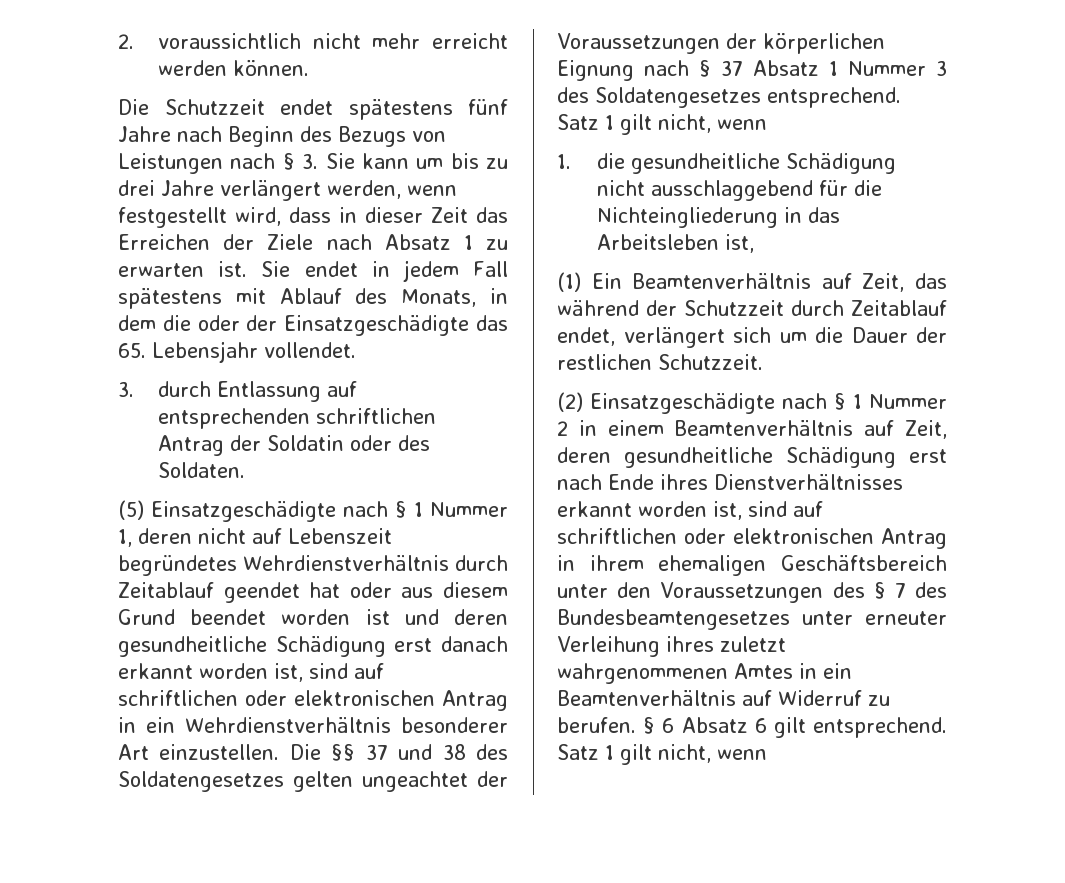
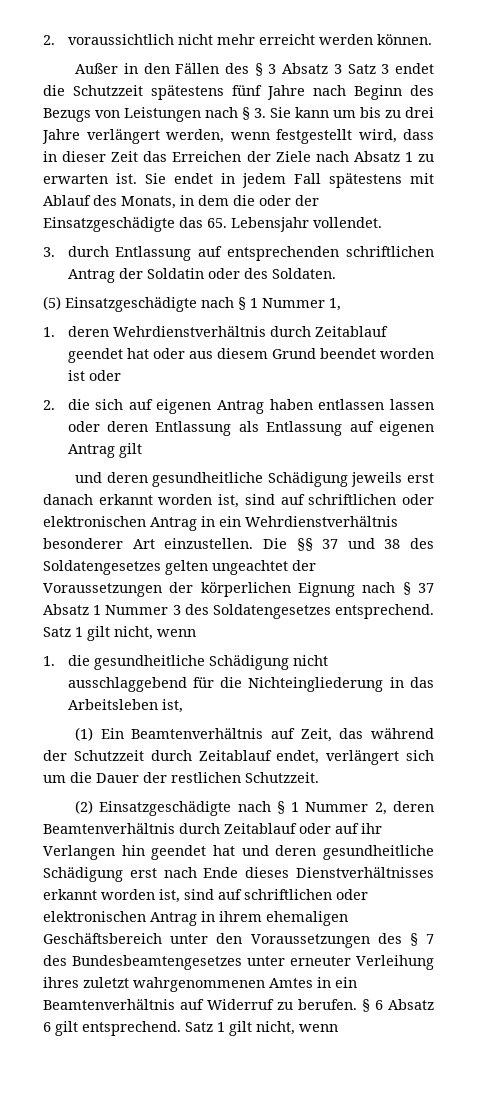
- Die Schutzzeit endet spätestens fünf Jahre nach Beginn des Bezugs von Leistungen nach § 3. Sie kann um bis zu drei Jahre verlängert werden, wenn festgestellt wird, dass in dieser Zeit das Erreichen der Ziele nach Absatz 1 zu erwarten ist.
+ Außer in den Fällen des § 3 Absatz 3 Satz 3 endet die Schutzzeit spätestens fünf Jahre nach Beginn des Bezugs von Leistungen nach § 3. Sie kann um bis zu drei Jahre verlängert werden, wenn festgestellt wird, dass in dieser Zeit das Erreichen der Ziele nach Absatz 1 zu erwarten ist.
- (5) Einsatzgeschädigte nach § 1 Nummer 1, deren nicht auf Lebenszeit begründetes Wehrdienstverhältnis durch Zeitablauf geendet hat oder aus diesem Grund beendet worden ist und deren gesundheitliche Schädigung erst danach erkannt worden ist, sind auf schriftlichen oder elektronischen Antrag in ein Wehrdienstverhältnis besonderer Art einzustellen.
+ (5) Einsatzgeschädigte nach § 1 Nummer 1,
+ 1. deren Wehrdienstverhältnis durch Zeitablauf geendet hat oder aus diesem Grund beendet worden ist oder
+ 2. die sich auf eigenen Antrag haben entlassen lassen oder deren Entlassung als Entlassung auf eigenen Antrag gilt
+ und deren gesundheitliche Schädigung jeweils erst danach erkannt worden ist, sind auf schriftlichen oder elektronischen Antrag in ein Wehrdienstverhältnis besonderer Art einzustellen.
- (2) Einsatzgeschädigte nach § 1 Nummer 2 in einem Beamtenverhältnis auf Zeit, deren gesundheitliche Schädigung erst nach Ende ihres Dienstverhältnisses erkannt worden ist, sind auf schriftlichen oder elektronischen Antrag in ihrem ehemaligen Geschäftsbereich unter den Voraussetzungen des § 7 des Bundesbeamtengesetzes unter erneuter Verleihung ihres zuletzt wahrgenommenen Amtes in ein Beamtenverhältnis auf Widerruf zu berufen.
+ (2) Einsatzgeschädigte nach § 1 Nummer 2, deren Beamtenverhältnis durch Zeitablauf oder auf ihr Verlangen hin geendet hat und deren gesundheitliche Schädigung erst nach Ende dieses Dienstverhältnisses erkannt worden ist, sind auf schriftlichen oder elektronischen Antrag in ihrem ehemaligen Geschäftsbereich unter den Voraussetzungen des § 7 des Bundesbeamtengesetzes unter erneuter Verleihung ihres zuletzt wahrgenommenen Amtes in ein Beamtenverhältnis auf Widerruf zu berufen.

